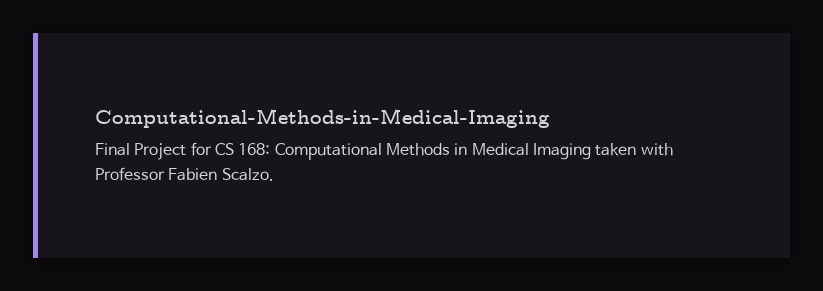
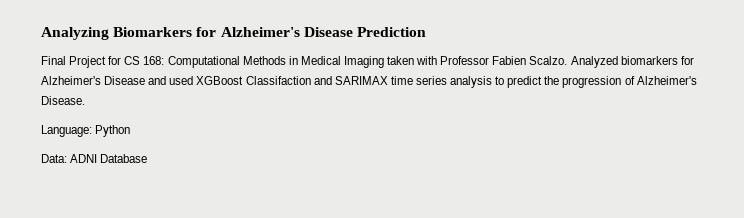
- Computational-Methods-in-Medical-Imaging
+ Analyzing Biomarkers for Alzheimer's Disease Prediction
+ Analyzed biomarkers for Alzheimer's Disease and used XGBoost Classifaction and SARIMAX time series analysis to predict the progression of Alzheimer's Disease.
+ Language: Python
+ Data: ADNI Database

